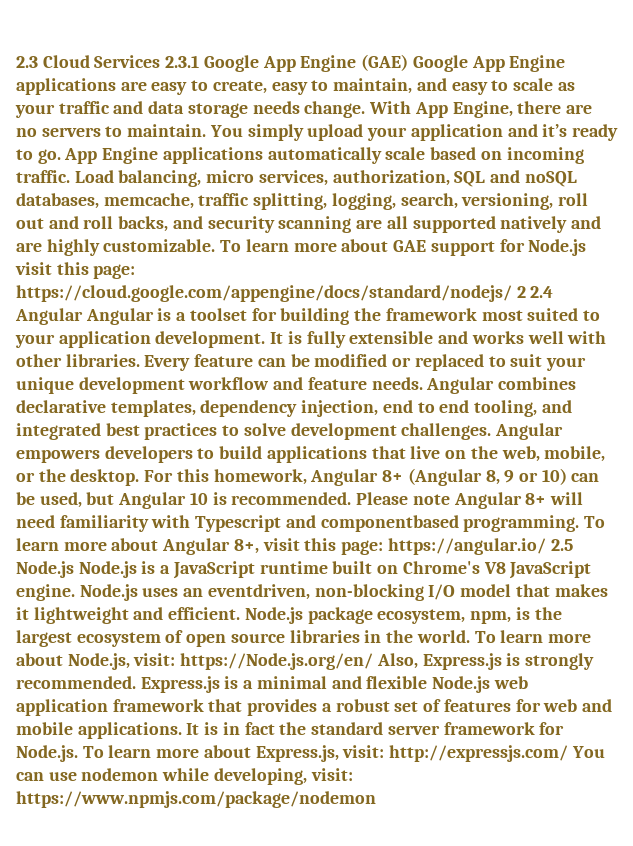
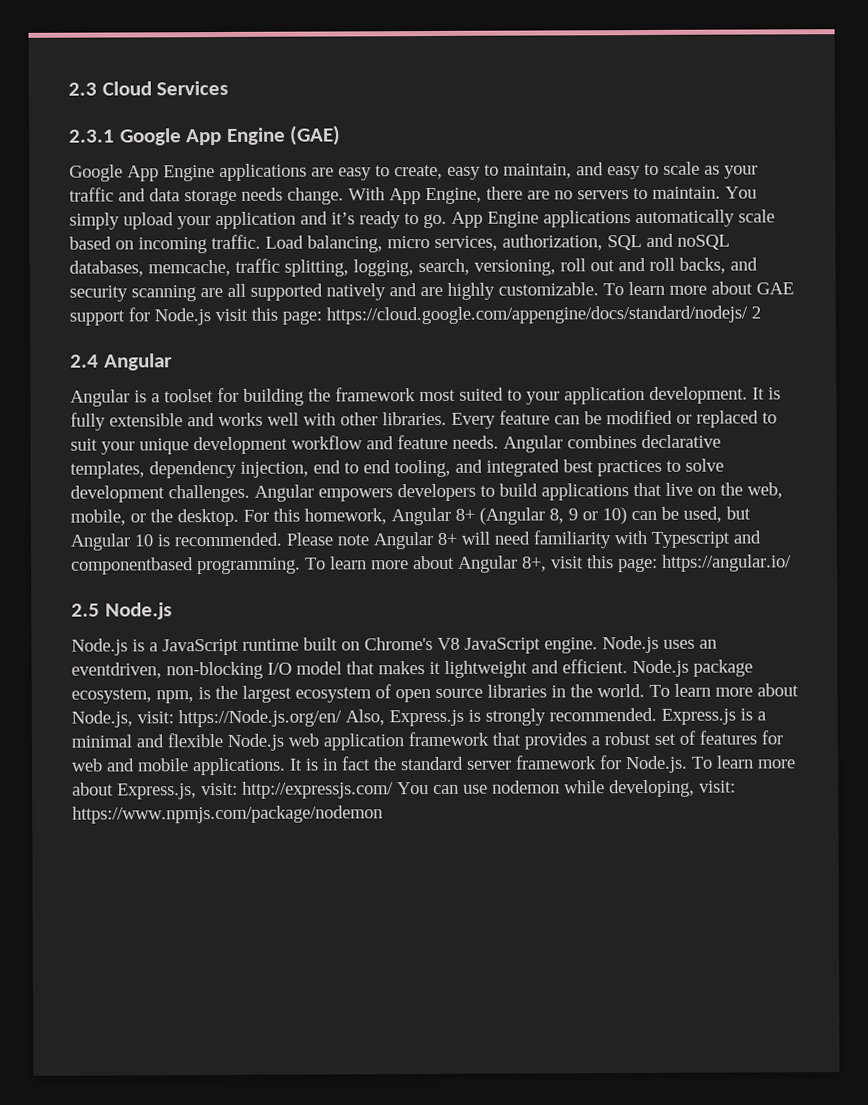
- 2.3 Cloud Services 2.3.1 Google App Engine (GAE) Google App Engine applications are easy to create, easy to maintain, and easy to scale as your traffic and data storage needs change.
+ 2.3 Cloud Services
+ 2.3.1 Google App Engine (GAE)
+ Google App Engine applications are easy to create, easy to maintain, and easy to scale as your traffic and data storage needs change.
- To learn more about GAE support for Node.js visit this page: https://cloud.google.com/appengine/docs/standard/nodejs/ 2 2.4 Angular Angular is a toolset for building the framework most suited to your application development.
+ To learn more about GAE support for Node.js visit this page: https://cloud.google.com/appengine/docs/standard/nodejs/ 2
+ 2.4 Angular
+ Angular is a toolset for building the framework most suited to your application development.
- To learn more about Angular 8+, visit this page: https://angular.io/ 2.5 Node.js Node.js is a JavaScript runtime built on Chrome's V8 JavaScript engine.
+ To learn more about Angular 8+, visit this page: https://angular.io/
+ 2.5 Node.js
+ Node.js is a JavaScript runtime built on Chrome's V8 JavaScript engine.

